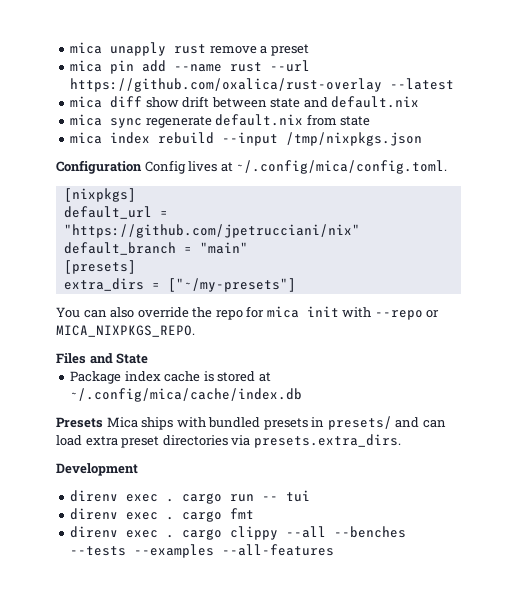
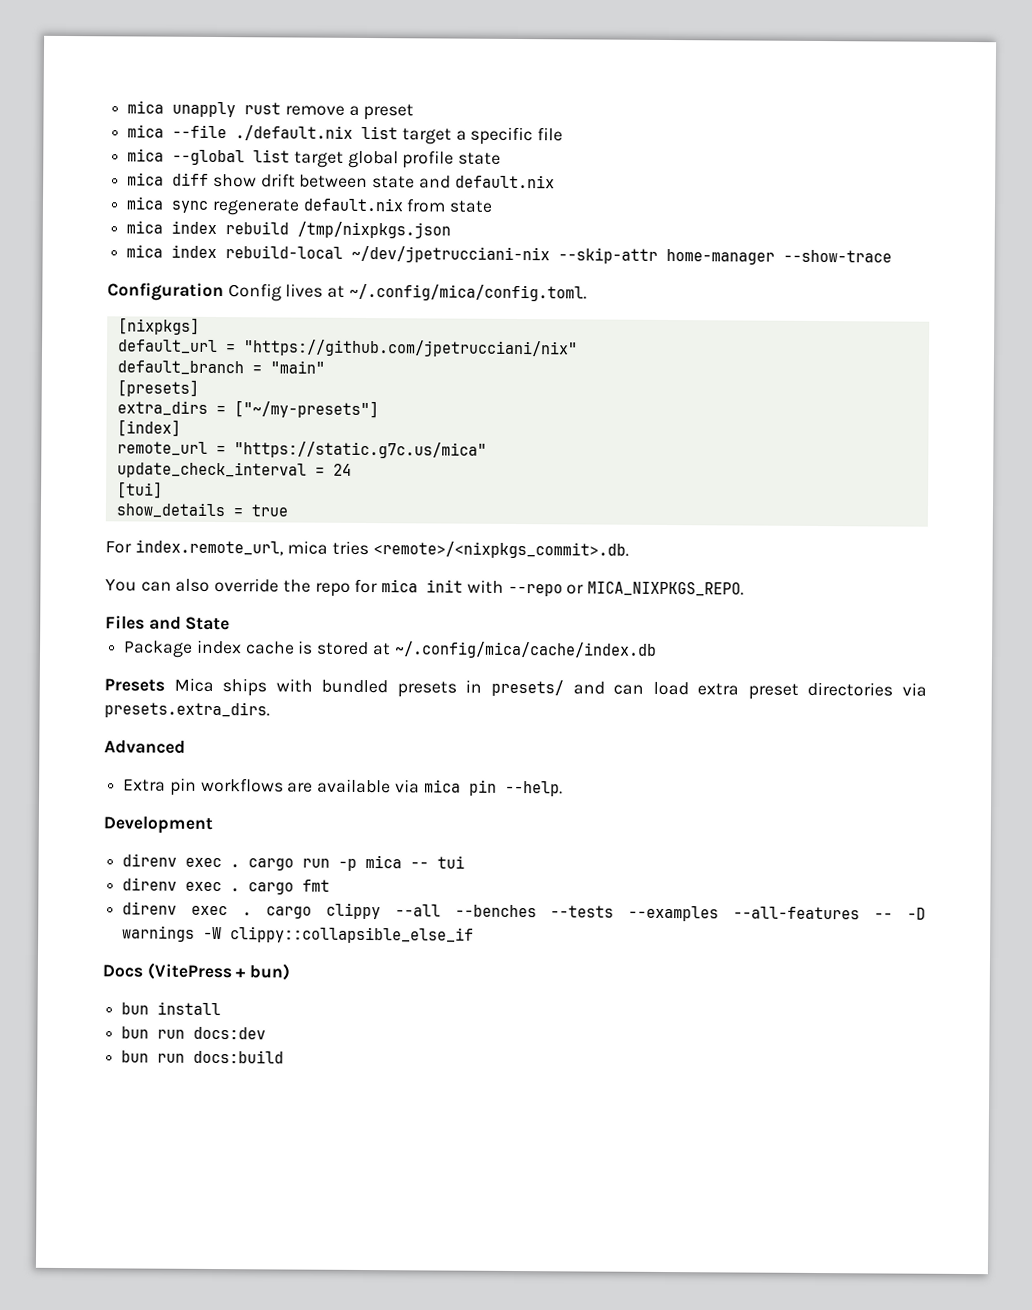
- mica pin add --name rust --url https://github.com/oxalica/rust-overlay --latest
+ mica --file ./default.nix list target a specific file
+ mica --global list target global profile state
- mica index rebuild --input /tmp/nixpkgs.json
+ mica index rebuild /tmp/nixpkgs.json
+ mica index rebuild-local ~/dev/jpetrucciani-nix --skip-attr home-manager --show-trace
+ [index]
+ remote_url = "https://static.g7c.us/mica"
+ update_check_interval = 24
+ [tui]
+ show_details = true
+ For index.remote_url, mica tries <remote>/<nixpkgs_commit>.db.
+ Advanced
+ Extra pin workflows are available via mica pin --help.
- direnv exec . cargo run -- tui
+ direnv exec . cargo run -p mica -- tui
- direnv exec . cargo clippy --all --benches --tests --examples --all-features
+ direnv exec . cargo clippy --all --benches --tests --examples --all-features -- -D warnings -W clippy::collapsible_else_if
+ Docs (VitePress + bun)
+ bun install
+ bun run docs:dev
+ bun run docs:build

